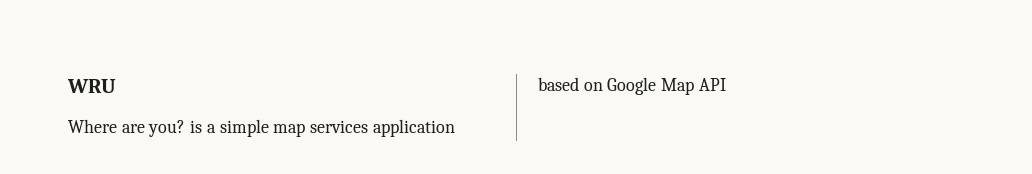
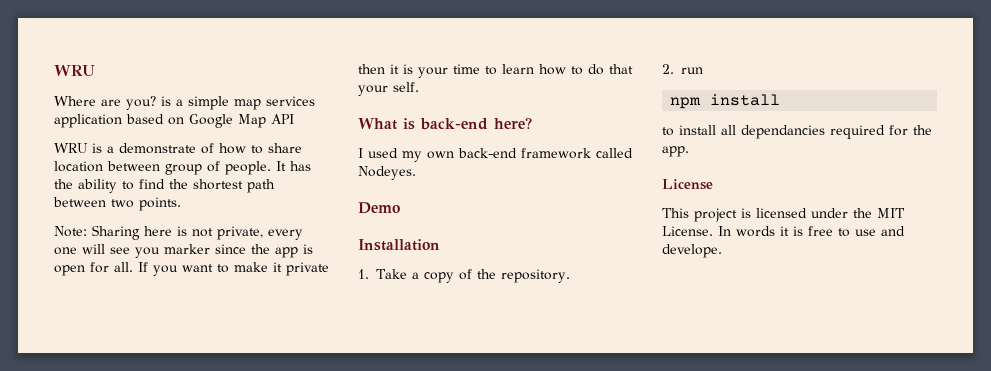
+ WRU is a demonstrate of how to share location between group of people. It has the ability to find the shortest path between two points.
+ Note: Sharing here is not private, every one will see you marker since the app is open for all. If you want to make it private then it is your time to learn how to do that your self.
+ What is back-end here?
+ I used my own back-end framework called Nodeyes.
+ Demo
+ Installation
+ 1. Take a copy of the repository.
+ 2. run
+ npm install
+ to install all dependancies required for the app.
+ License
+ This project is licensed under the MIT License. In words it is free to use and develope.

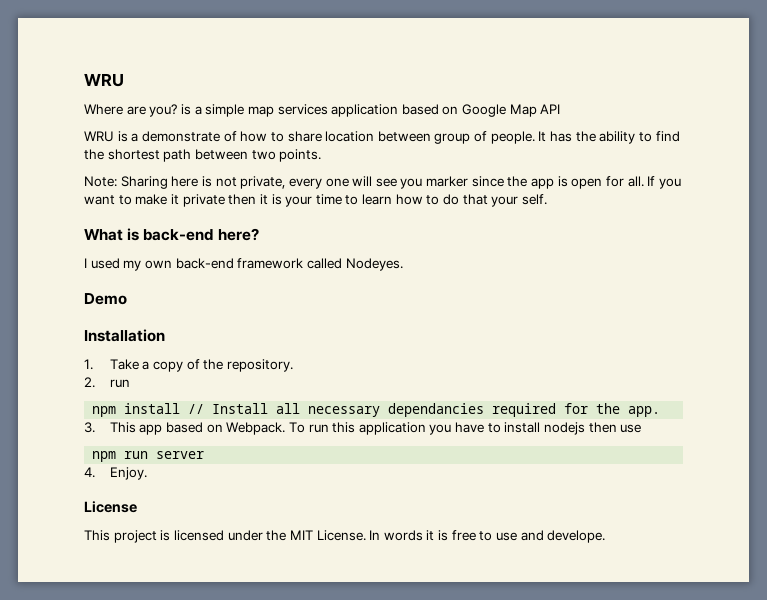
- npm install
- to install all dependancies required for the app.
+ npm install // Install all necessary dependancies required for the app.
+ 3. This app based on Webpack. To run this application you have to install nodejs then use
+ npm run server
+ 4. Enjoy.

